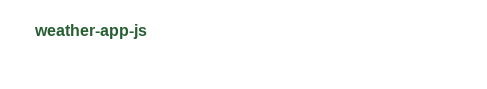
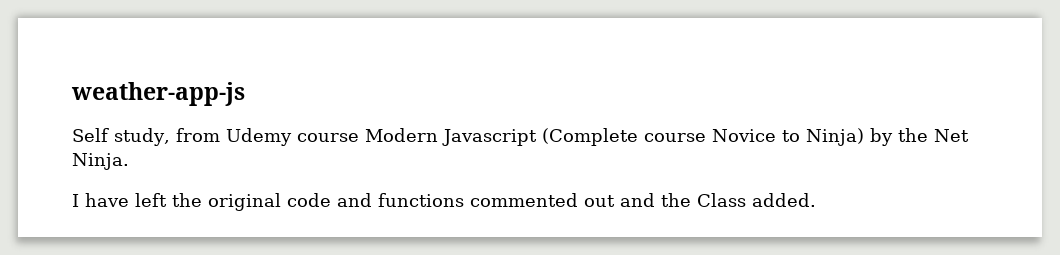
+ Self study, from Udemy course Modern Javascript (Complete course Novice to Ninja) by the Net Ninja.
+ I have left the original code and functions commented out and the Class added.

